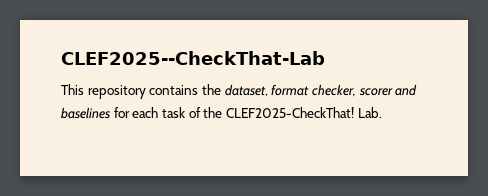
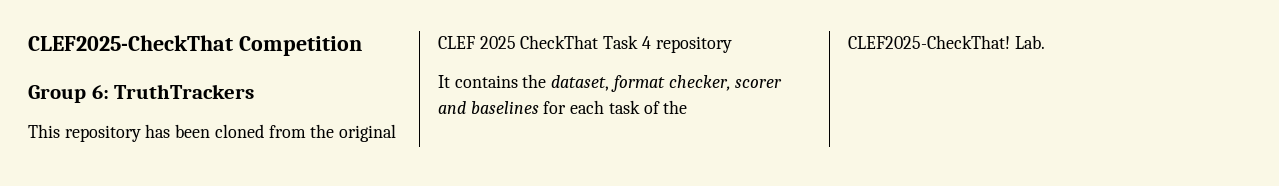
- CLEF2025--CheckThat-Lab
- This repository contains the dataset, format checker, scorer and baselines for each task of the CLEF2025-CheckThat!
+ CLEF2025-CheckThat Competition
+ Group 6: TruthTrackers
+ This repository has been cloned from the original CLEF 2025 CheckThat Task 4 repository
+ It contains the dataset, format checker, scorer and baselines for each task of the CLEF2025-CheckThat!

